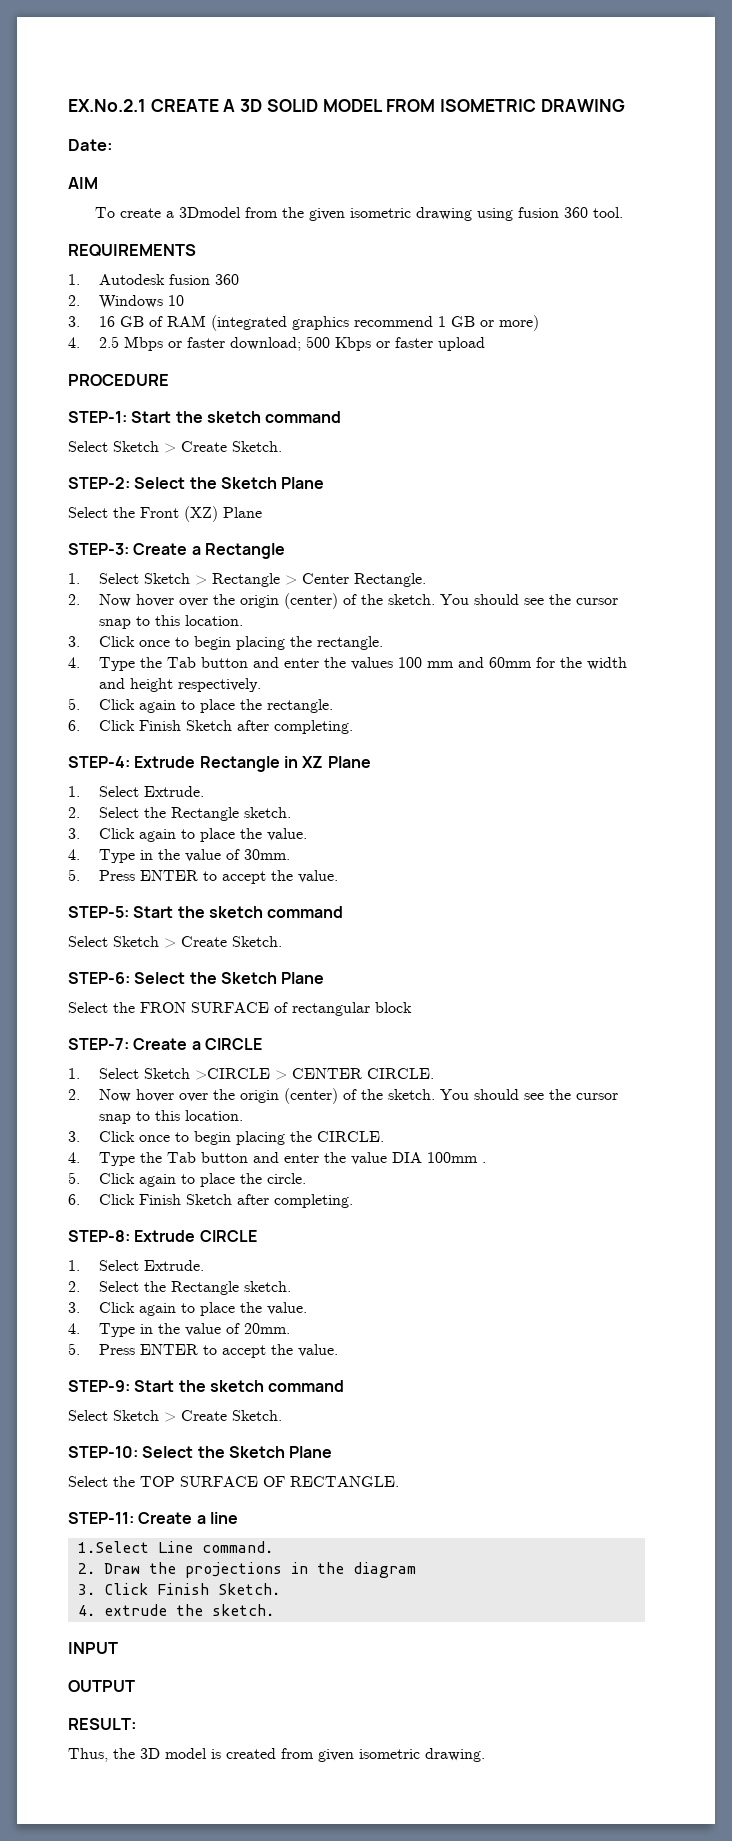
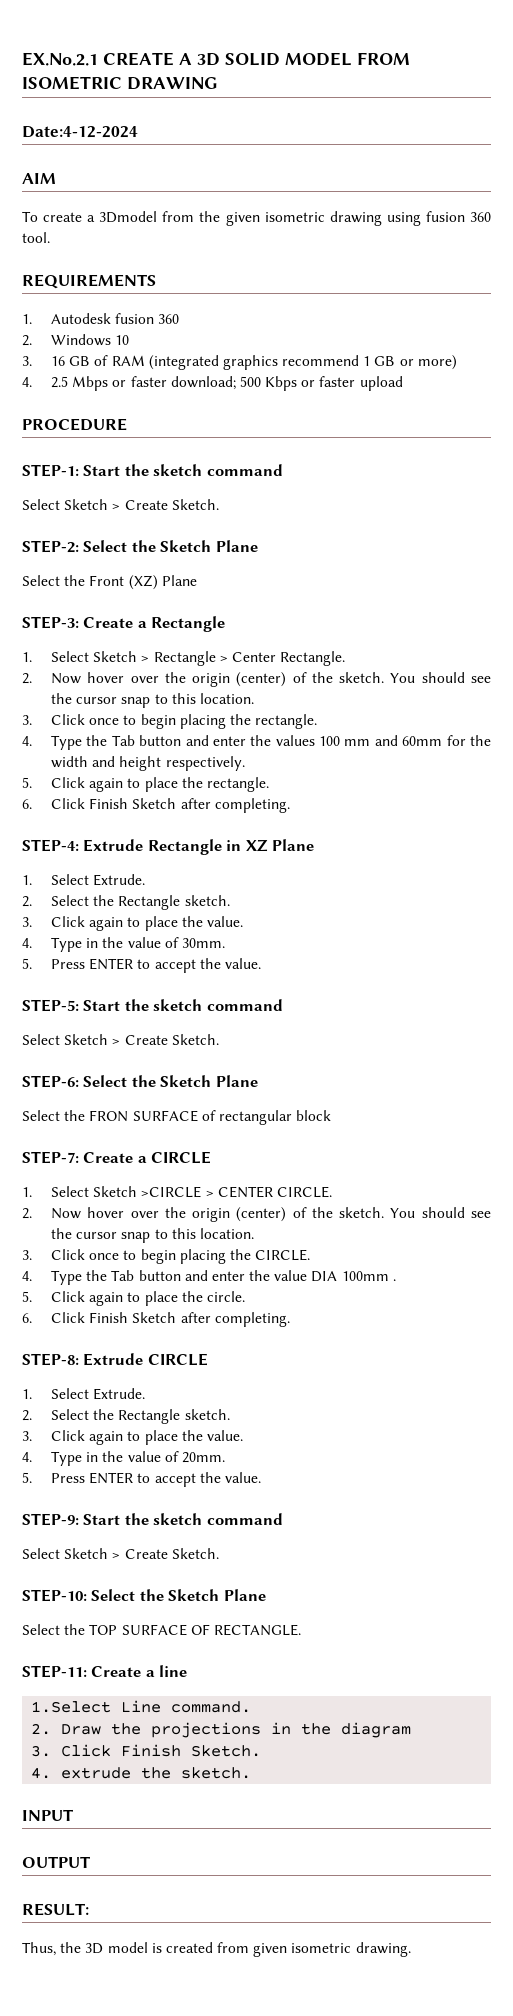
- Date:
+ Date:4-12-2024

